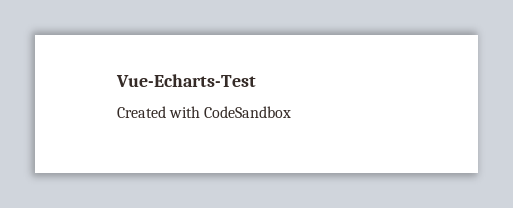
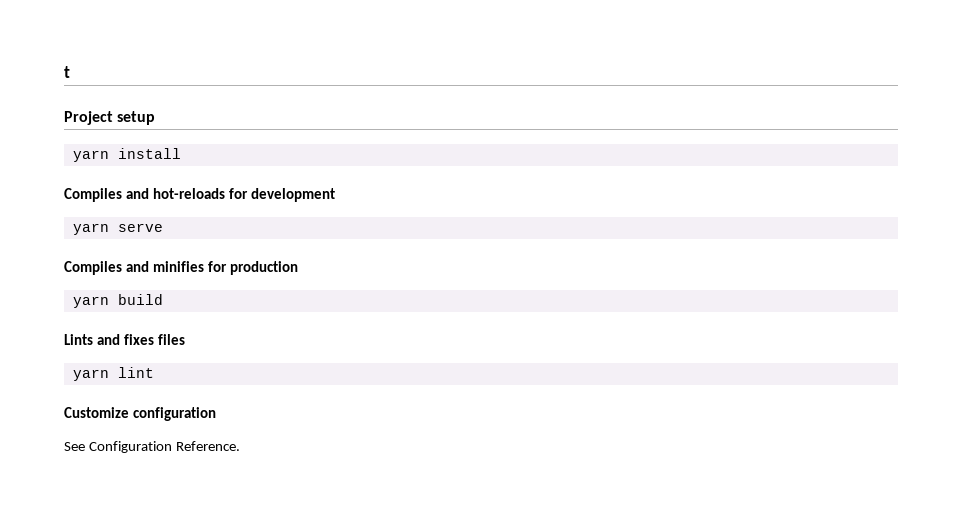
- Vue-Echarts-Test
- Created with CodeSandbox
+ t
+ Project setup
+ yarn install
+ Compiles and hot-reloads for development
+ yarn serve
+ Compiles and minifies for production
+ yarn build
+ Lints and fixes files
+ yarn lint
+ Customize configuration
+ See Configuration Reference.

